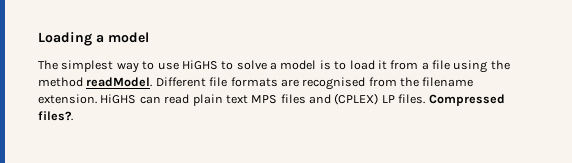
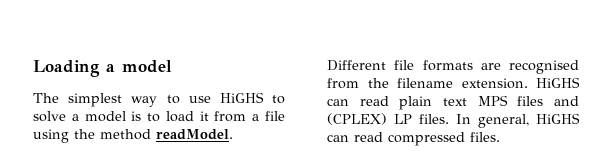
- Compressed files?.
+ In general, HiGHS can read compressed files.

